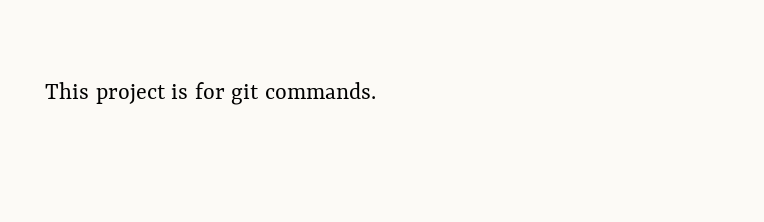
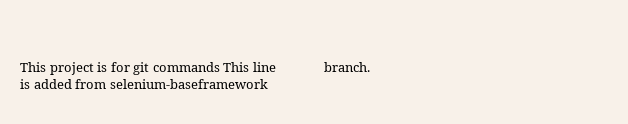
- This project is for git commands.
+ This project is for git commands This line is added from selenium-baseframework branch.

